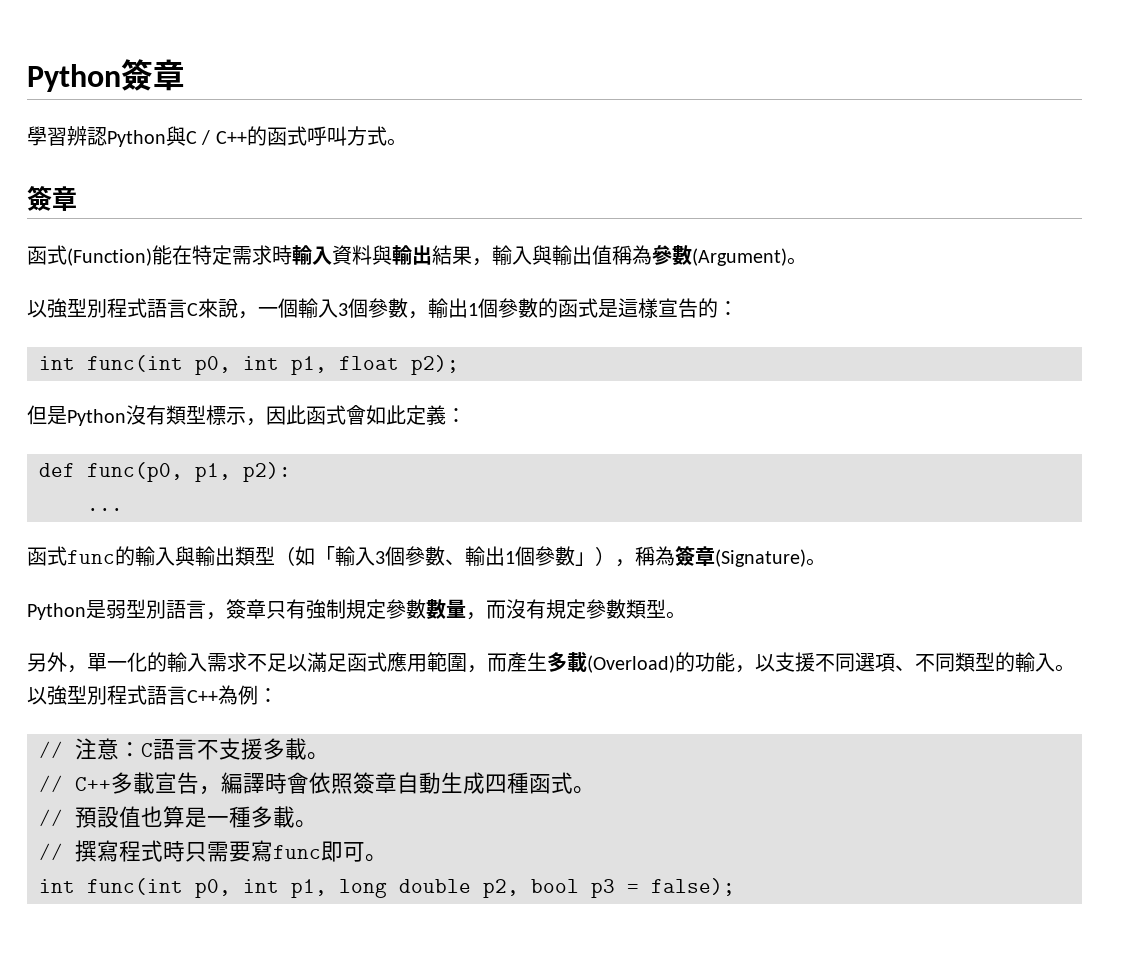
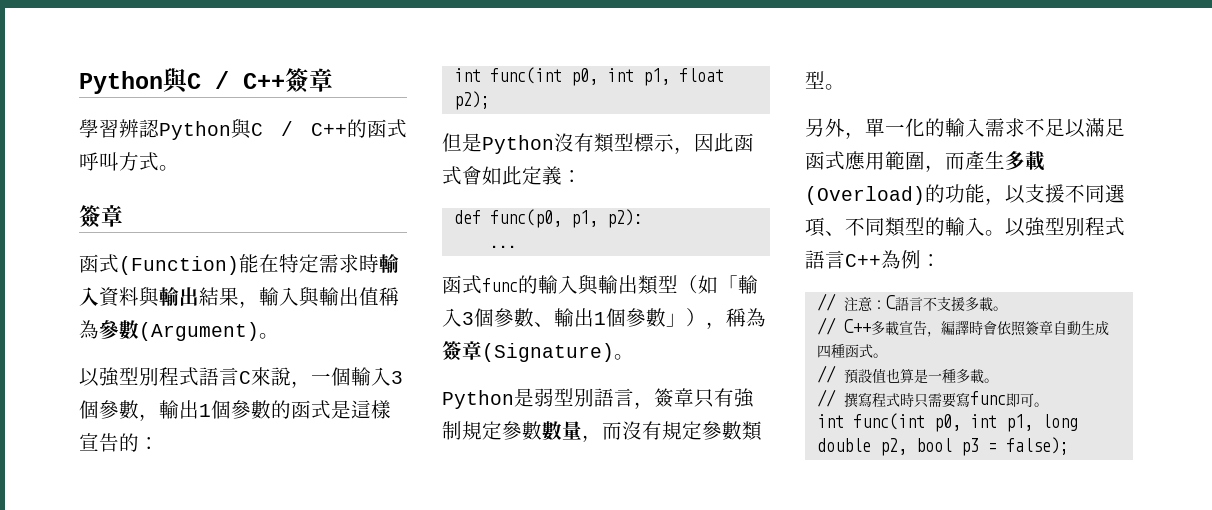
- Python簽章
+ Python與C / C++簽章

